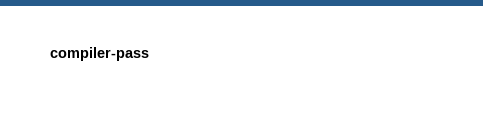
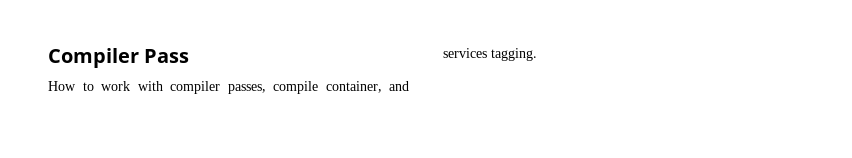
- compiler-pass
+ Compiler Pass
+ How to work with compiler passes, compile container, and services tagging.

